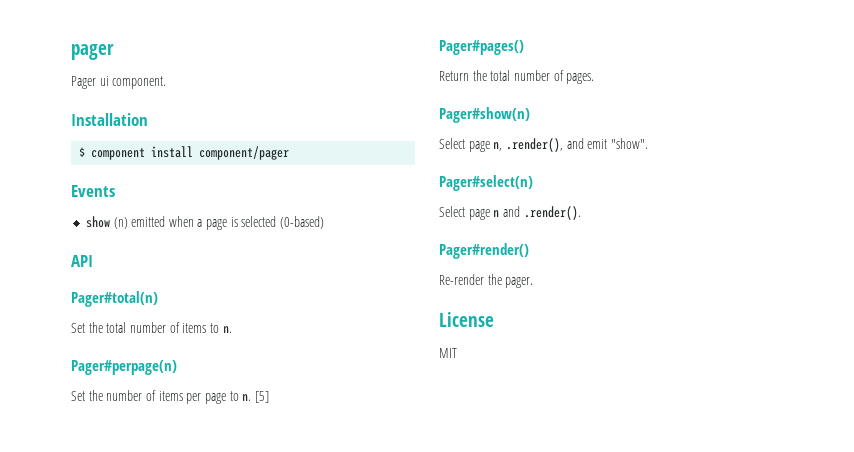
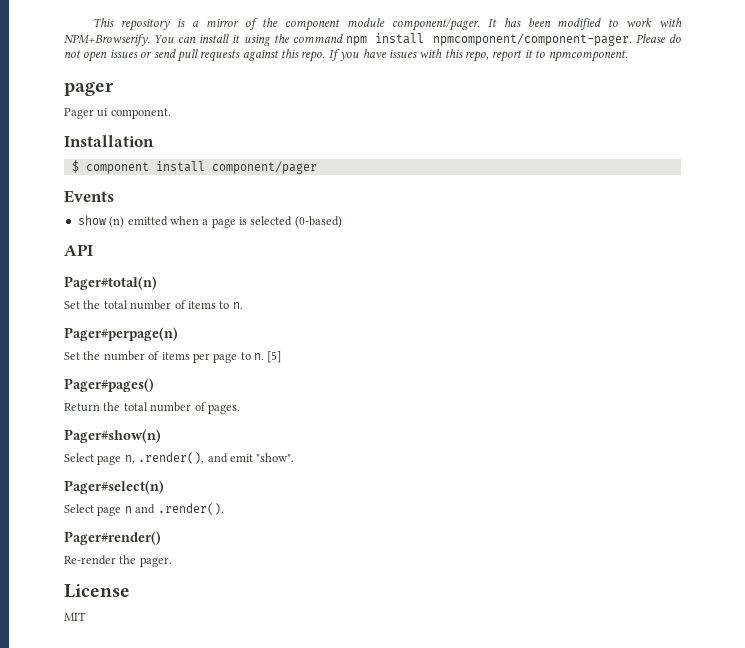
+ This repository is a mirror of the component module component/pager. It has been modified to work with NPM+Browserify. You can install it using the command npm install npmcomponent/component-pager. Please do not open issues or send pull requests against this repo. If you have issues with this repo, report it to npmcomponent.

